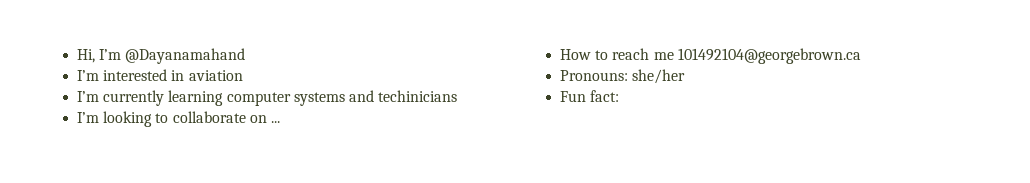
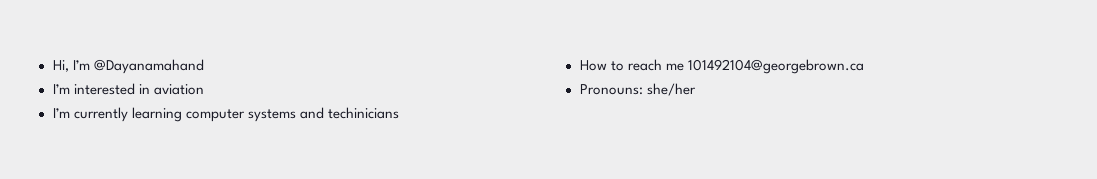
- I’m looking to collaborate on ...
- Fun fact:

